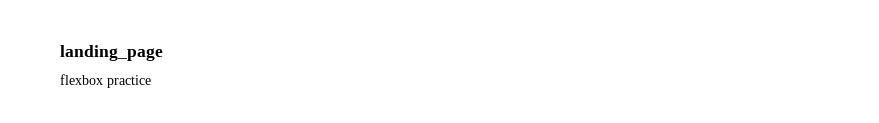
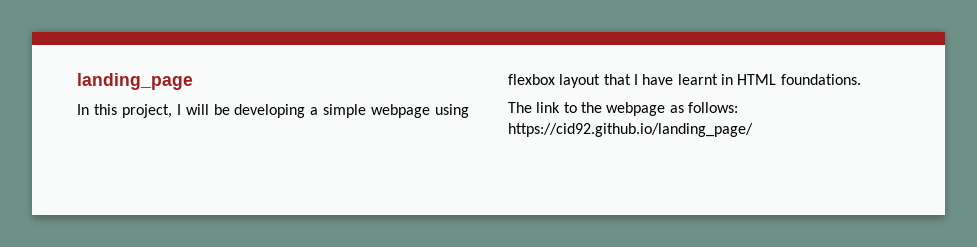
- flexbox practice
+ In this project, I will be developing a simple webpage using flexbox layout that I have learnt in HTML foundations.
+ The link to the webpage as follows: https://cid92.github.io/landing_page/

